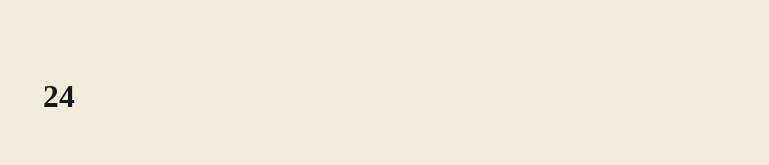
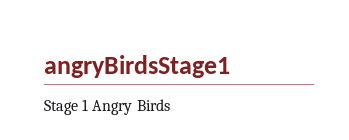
- 24
+ angryBirdsStage1
+ Stage 1 Angry Birds

